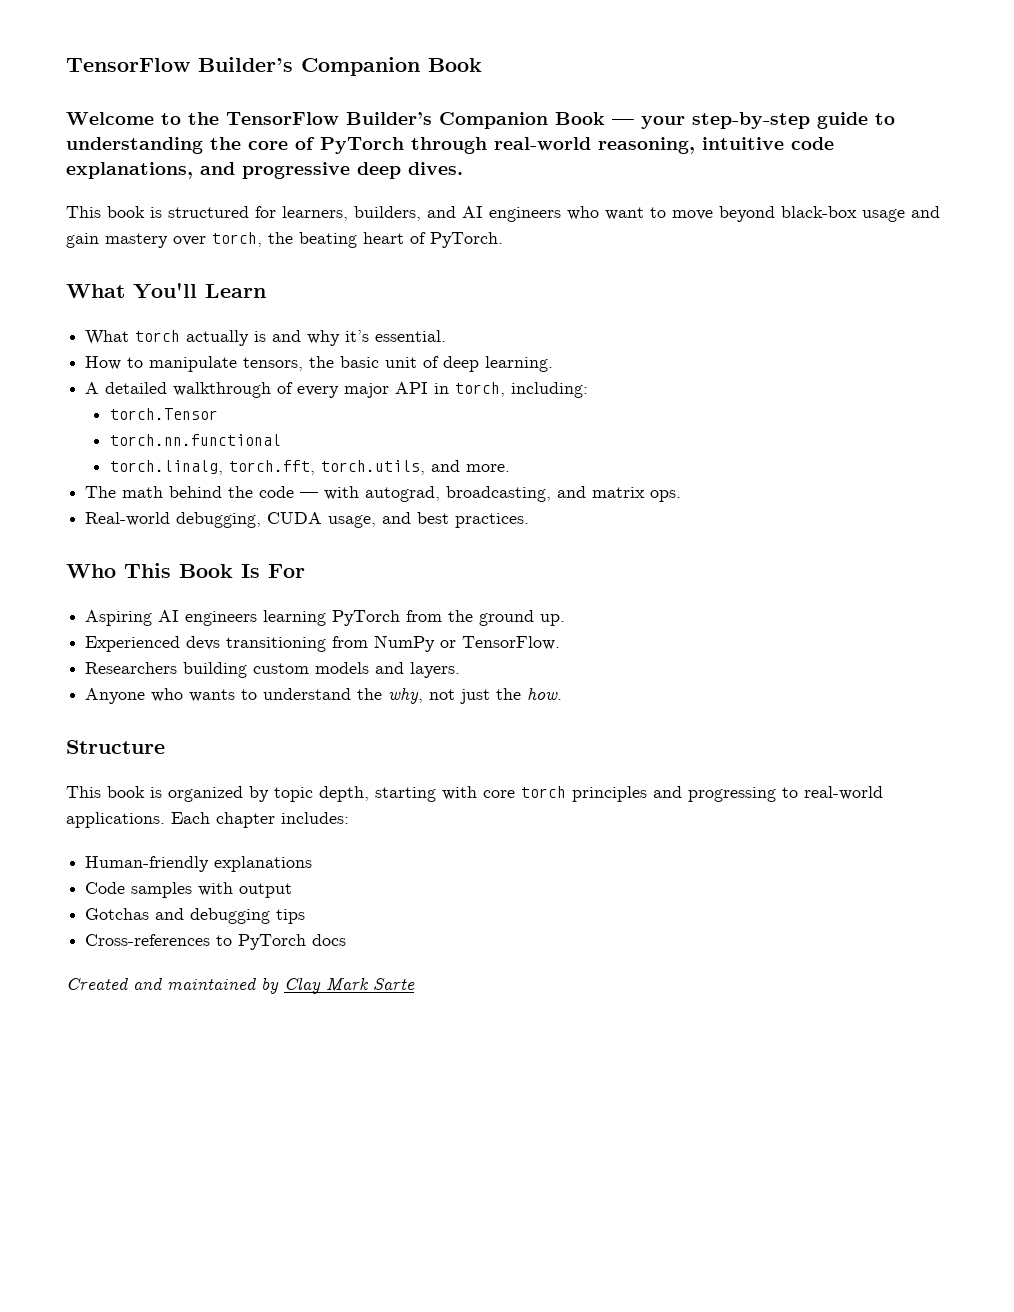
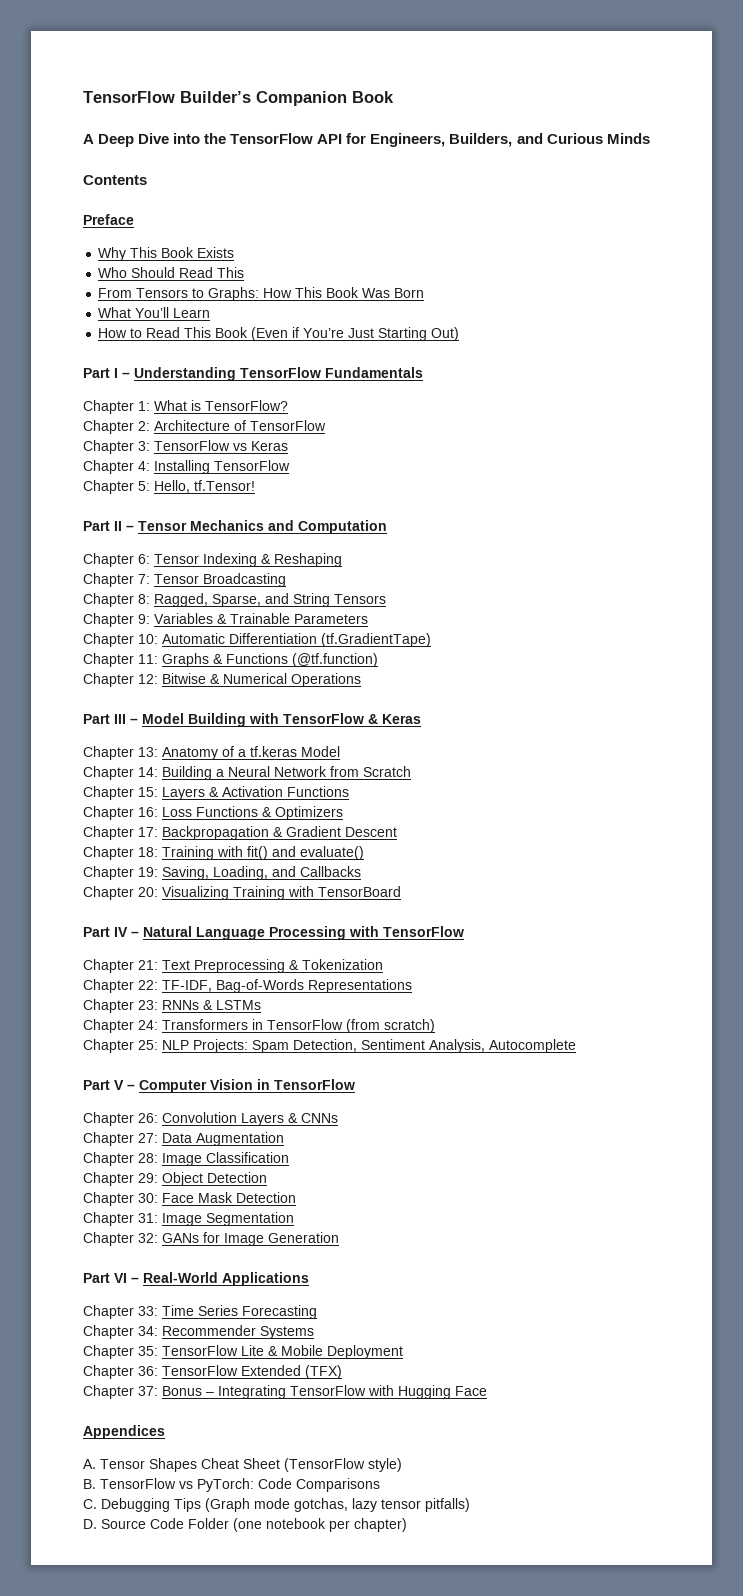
- Welcome to the TensorFlow Builder’s Companion Book — your step-by-step guide to understanding the core of PyTorch through real-world reasoning, intuitive code explanations, and progressive deep dives.
- This book is structured for learners, builders, and AI engineers who want to move beyond black-box usage and gain mastery over torch, the beating heart of PyTorch.
- What You'll Learn
- What torch actually is and why it’s essential.
- How to manipulate tensors, the basic unit of deep learning.
- A detailed walkthrough of every major API in torch, including:
- torch.Tensor
- torch.nn.functional
- torch.linalg, torch.fft, torch.utils, and more.
- The math behind the code — with autograd, broadcasting, and matrix ops.
- Real-world debugging, CUDA usage, and best practices.
- Who This Book Is For
- Aspiring AI engineers learning PyTorch from the ground up.
- Experienced devs transitioning from NumPy or TensorFlow.
- Researchers building custom models and layers.
- Anyone who wants to understand the why, not just the how.
- Structure
- This book is organized by topic depth, starting with core torch principles and progressing to real-world applications. Each chapter includes:
- Human-friendly explanations
- Code samples with output
- Gotchas and debugging tips
- Cross-references to PyTorch docs
- Created and maintained by Clay Mark Sarte
+ A Deep Dive into the TensorFlow API for Engineers, Builders, and Curious Minds
+ Contents
+ Preface
+ Why This Book Exists
+ Who Should Read This
+ From Tensors to Graphs: How This Book Was Born
+ What You’ll Learn
+ How to Read This Book (Even if You’re Just Starting Out)
+ Part I – Understanding TensorFlow Fundamentals
+ Chapter 1: What is TensorFlow?
+ Chapter 2: Architecture of TensorFlow
+ Chapter 3: TensorFlow vs Keras
+ Chapter 4: Installing TensorFlow
+ Chapter 5: Hello, tf.Tensor!
+ Part II – Tensor Mechanics and Computation
+ Chapter 6: Tensor Indexing & Reshaping
+ Chapter 7: Tensor Broadcasting
+ Chapter 8: Ragged, Sparse, and String Tensors
+ Chapter 9: Variables & Trainable Parameters
+ Chapter 10: Automatic Differentiation (tf.GradientTape)
+ Chapter 11: Graphs & Functions (@tf.function)
+ Chapter 12: Bitwise & Numerical Operations
+ Part III – Model Building with TensorFlow & Keras
+ Chapter 13: Anatomy of a tf.keras Model
+ Chapter 14: Building a Neural Network from Scratch
+ Chapter 15: Layers & Activation Functions
+ Chapter 16: Loss Functions & Optimizers
+ Chapter 17: Backpropagation & Gradient Descent
+ Chapter 18: Training with fit() and evaluate()
+ Chapter 19: Saving, Loading, and Callbacks
+ Chapter 20: Visualizing Training with TensorBoard
+ Part IV – Natural Language Processing with TensorFlow
+ Chapter 21: Text Preprocessing & Tokenization
+ Chapter 22: TF-IDF, Bag-of-Words Representations
+ Chapter 23: RNNs & LSTMs
+ Chapter 24: Transformers in TensorFlow (from scratch)
+ Chapter 25: NLP Projects: Spam Detection, Sentiment Analysis, Autocomplete
+ Part V – Computer Vision in TensorFlow
+ Chapter 26: Convolution Layers & CNNs
+ Chapter 27: Data Augmentation
+ Chapter 28: Image Classification
+ Chapter 29: Object Detection
+ Chapter 30: Face Mask Detection
+ Chapter 31: Image Segmentation
+ Chapter 32: GANs for Image Generation
+ Part VI – Real-World Applications
+ Chapter 33: Time Series Forecasting
+ Chapter 34: Recommender Systems
+ Chapter 35: TensorFlow Lite & Mobile Deployment
+ Chapter 36: TensorFlow Extended (TFX)
+ Chapter 37: Bonus – Integrating TensorFlow with Hugging Face
+ Appendices
+ A. Tensor Shapes Cheat Sheet (TensorFlow style)
+ B. TensorFlow vs PyTorch: Code Comparisons
+ C. Debugging Tips (Graph mode gotchas, lazy tensor pitfalls)
+ D. Source Code Folder (one notebook per chapter)

